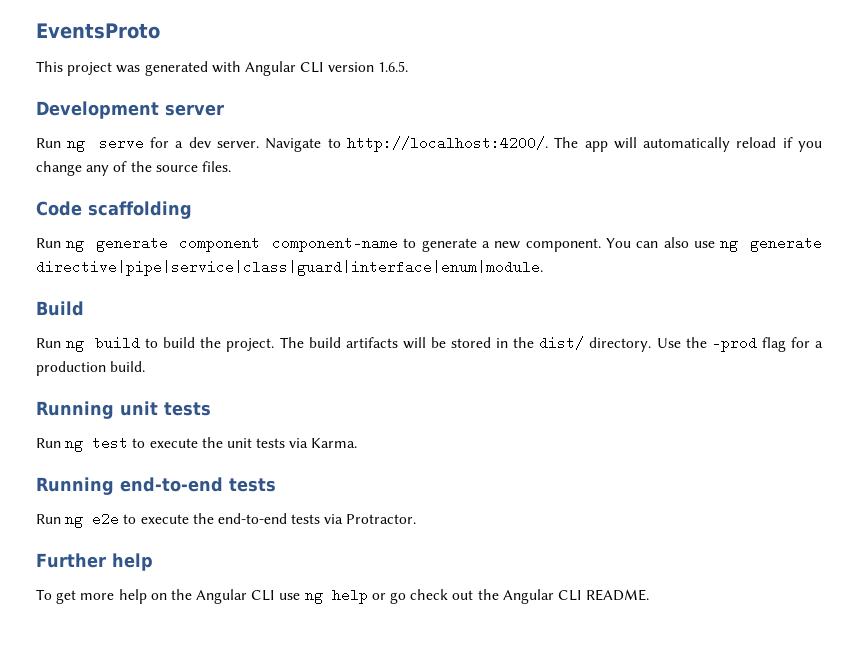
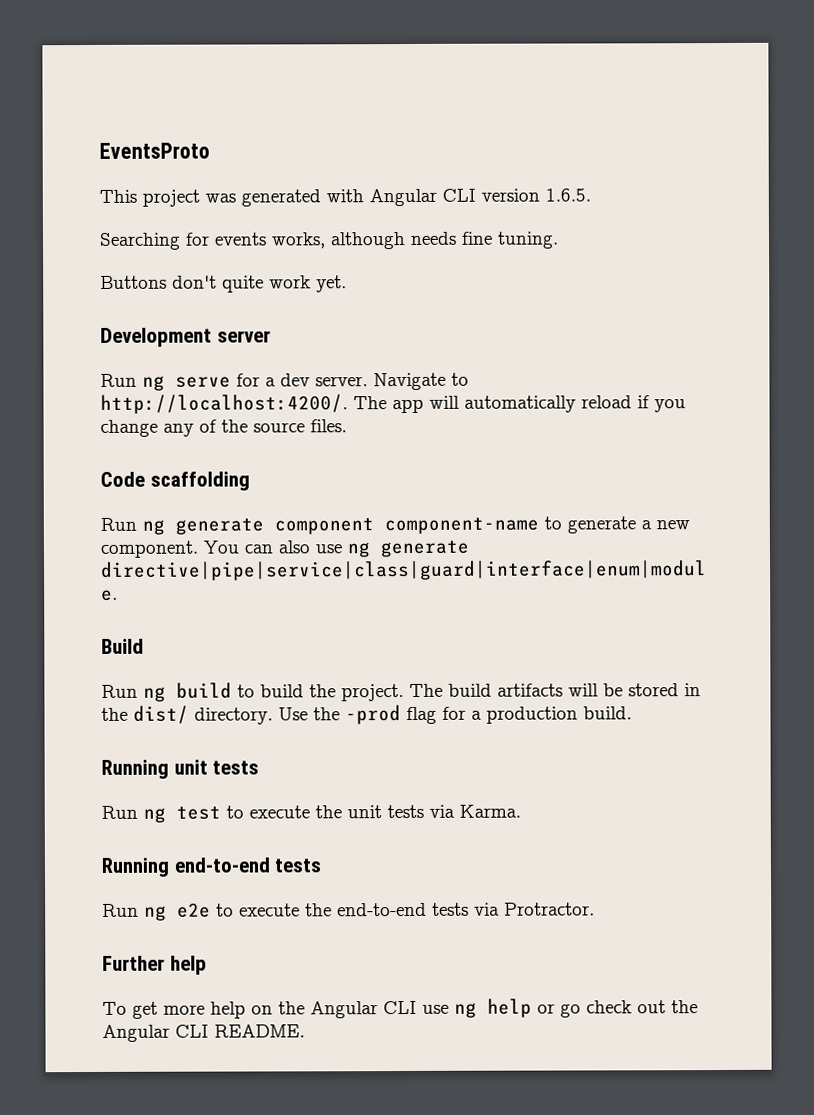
+ Searching for events works, although needs fine tuning.
+ Buttons don't quite work yet.

